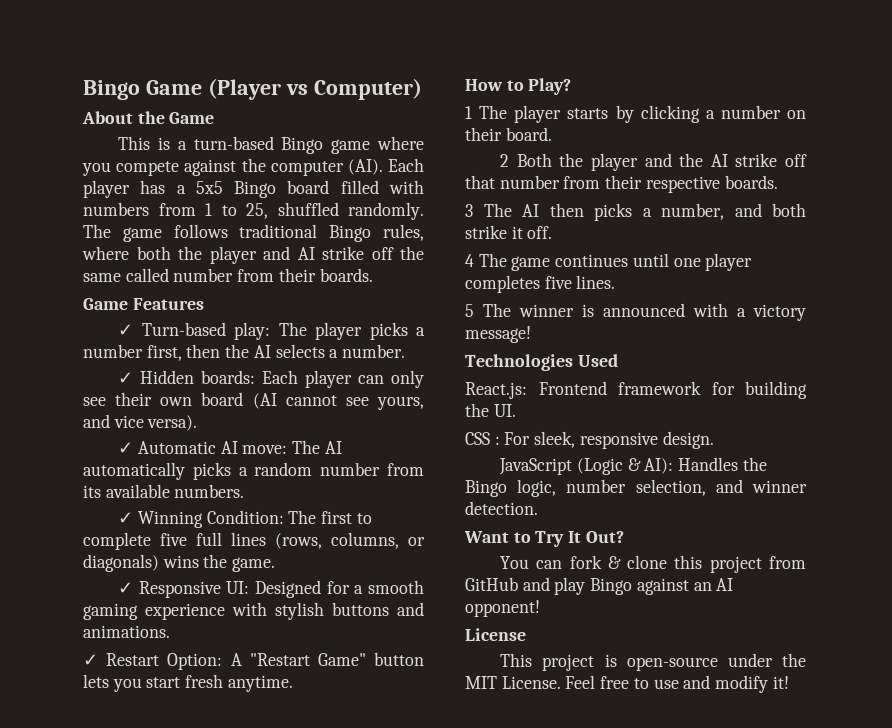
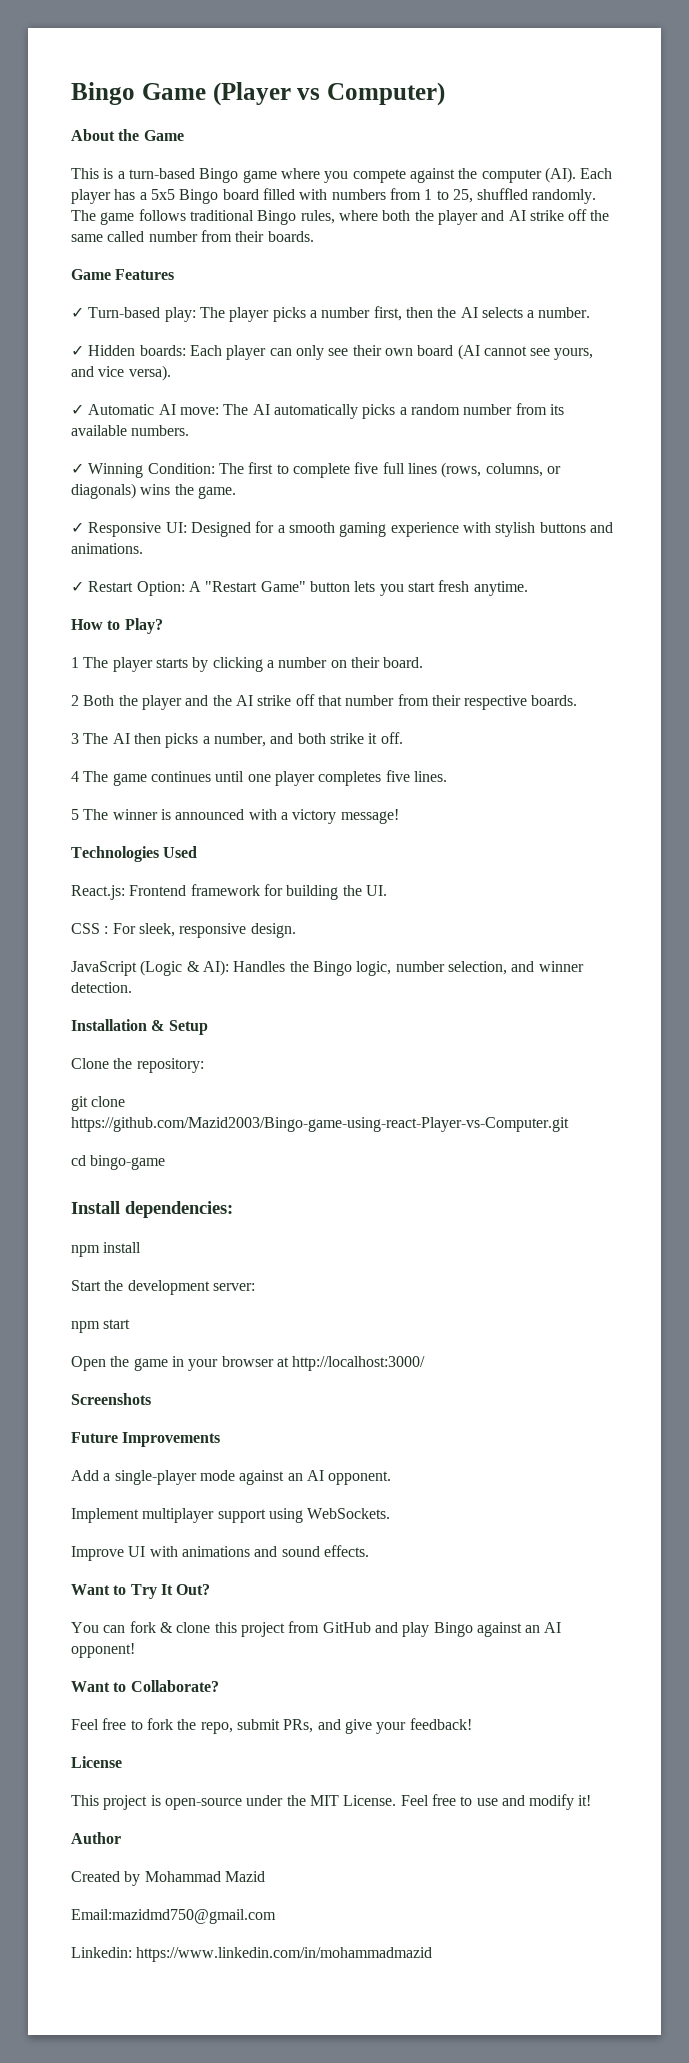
+ Installation & Setup
+ Clone the repository:
+ git clone https://github.com/Mazid2003/Bingo-game-using-react-Player-vs-Computer.git
+ cd bingo-game
+ Install dependencies:
+ npm install
+ Start the development server:
+ npm start
+ Open the game in your browser at http://localhost:3000/
+ Screenshots
+ Future Improvements
+ Add a single-player mode against an AI opponent.
+ Implement multiplayer support using WebSockets.
+ Improve UI with animations and sound effects.
+ Want to Collaborate?
+ Feel free to fork the repo, submit PRs, and give your feedback!
+ Author
+ Created by Mohammad Mazid
+ Email:mazidmd750@gmail.com
+ Linkedin: https://www.linkedin.com/in/mohammadmazid

